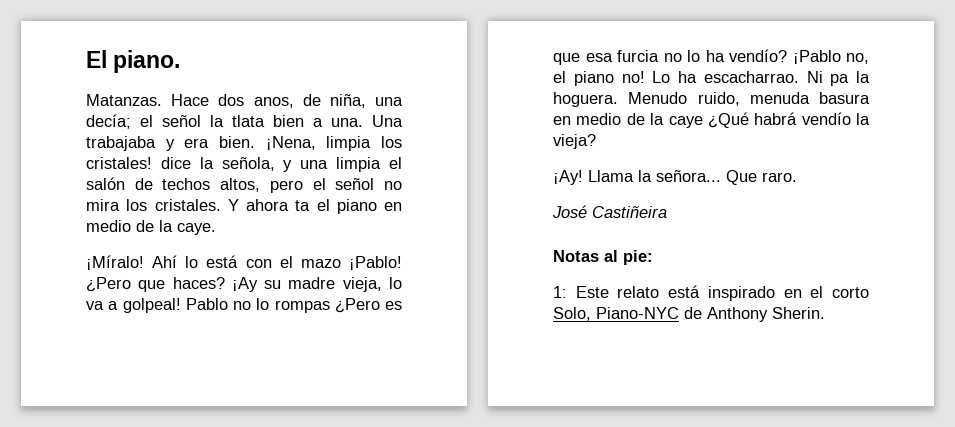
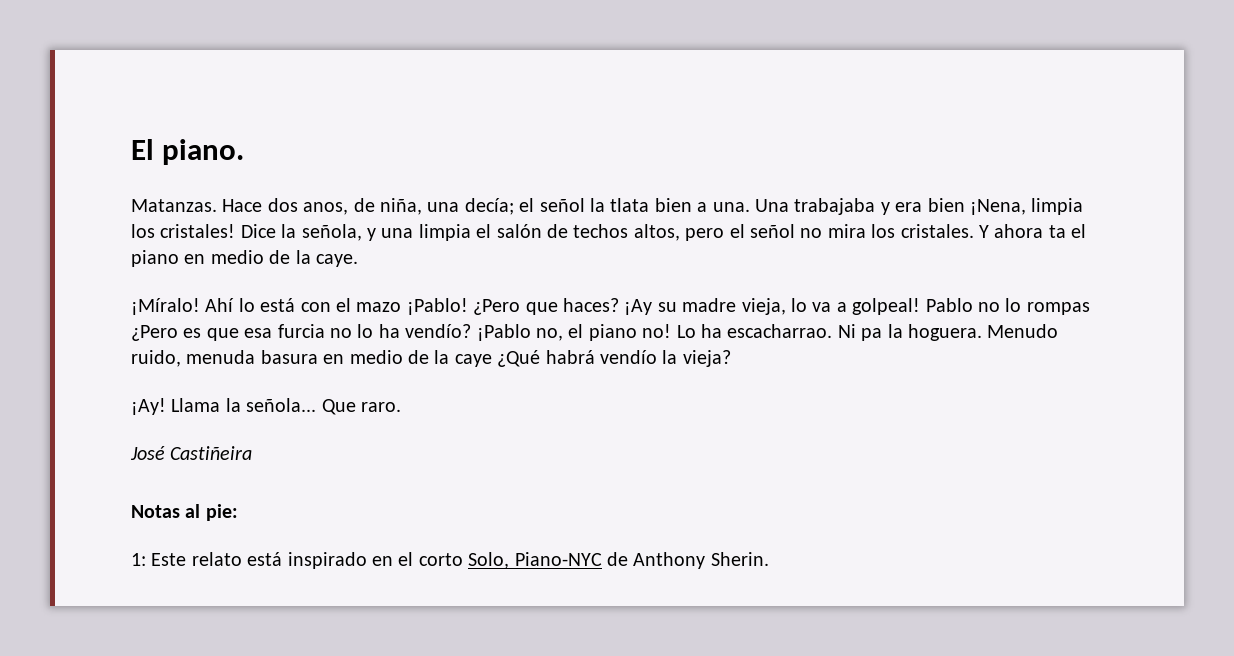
- Una trabajaba y era bien. ¡Nena, limpia los cristales! dice la señola, y una limpia el salón de techos altos, pero el señol no mira los cristales.
+ Una trabajaba y era bien ¡Nena, limpia los cristales! Dice la señola, y una limpia el salón de techos altos, pero el señol no mira los cristales.
- Llama la señora...
+ Llama la señola...

